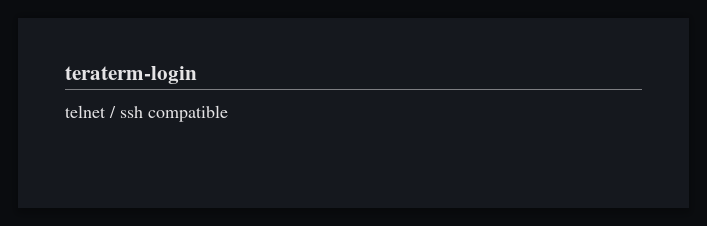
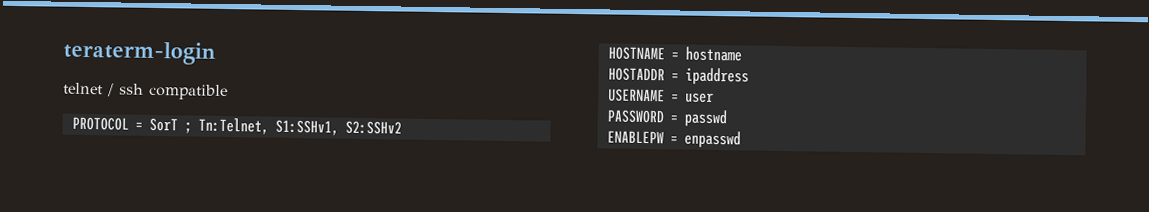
+ PROTOCOL = SorT ; Tn:Telnet, S1:SSHv1, S2:SSHv2
+ HOSTNAME = hostname
+ HOSTADDR = ipaddress
+ USERNAME = user
+ PASSWORD = passwd
+ ENABLEPW = enpasswd

